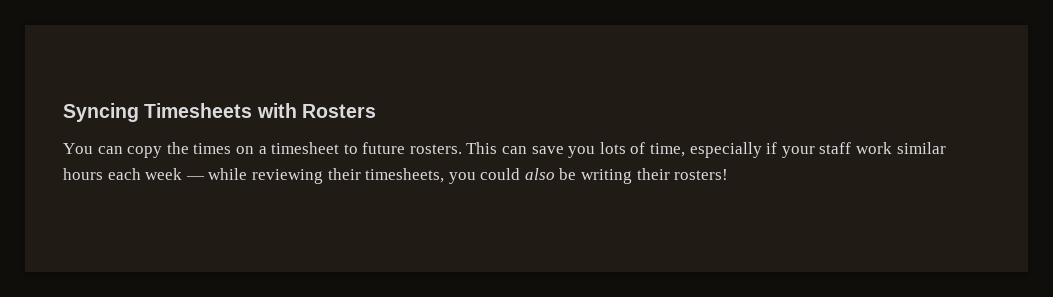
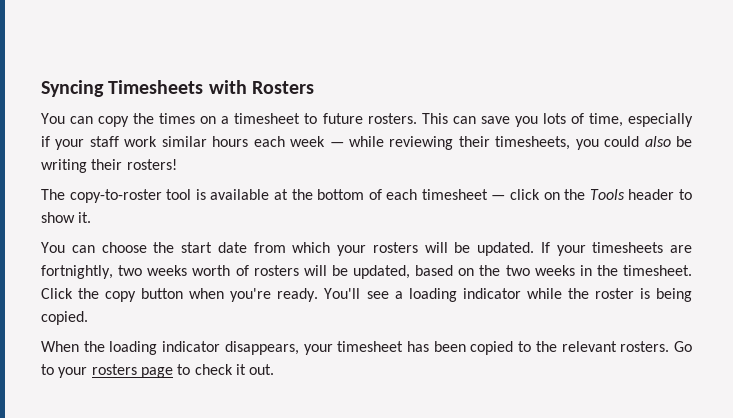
+ The copy-to-roster tool is available at the bottom of each timesheet — click on the Tools header to show it.
+ You can choose the start date from which your rosters will be updated. If your timesheets are fortnightly, two weeks worth of rosters will be updated, based on the two weeks in the timesheet. Click the copy button when you're ready. You'll see a loading indicator while the roster is being copied.
+ When the loading indicator disappears, your timesheet has been copied to the relevant rosters. Go to your rosters page to check it out.

